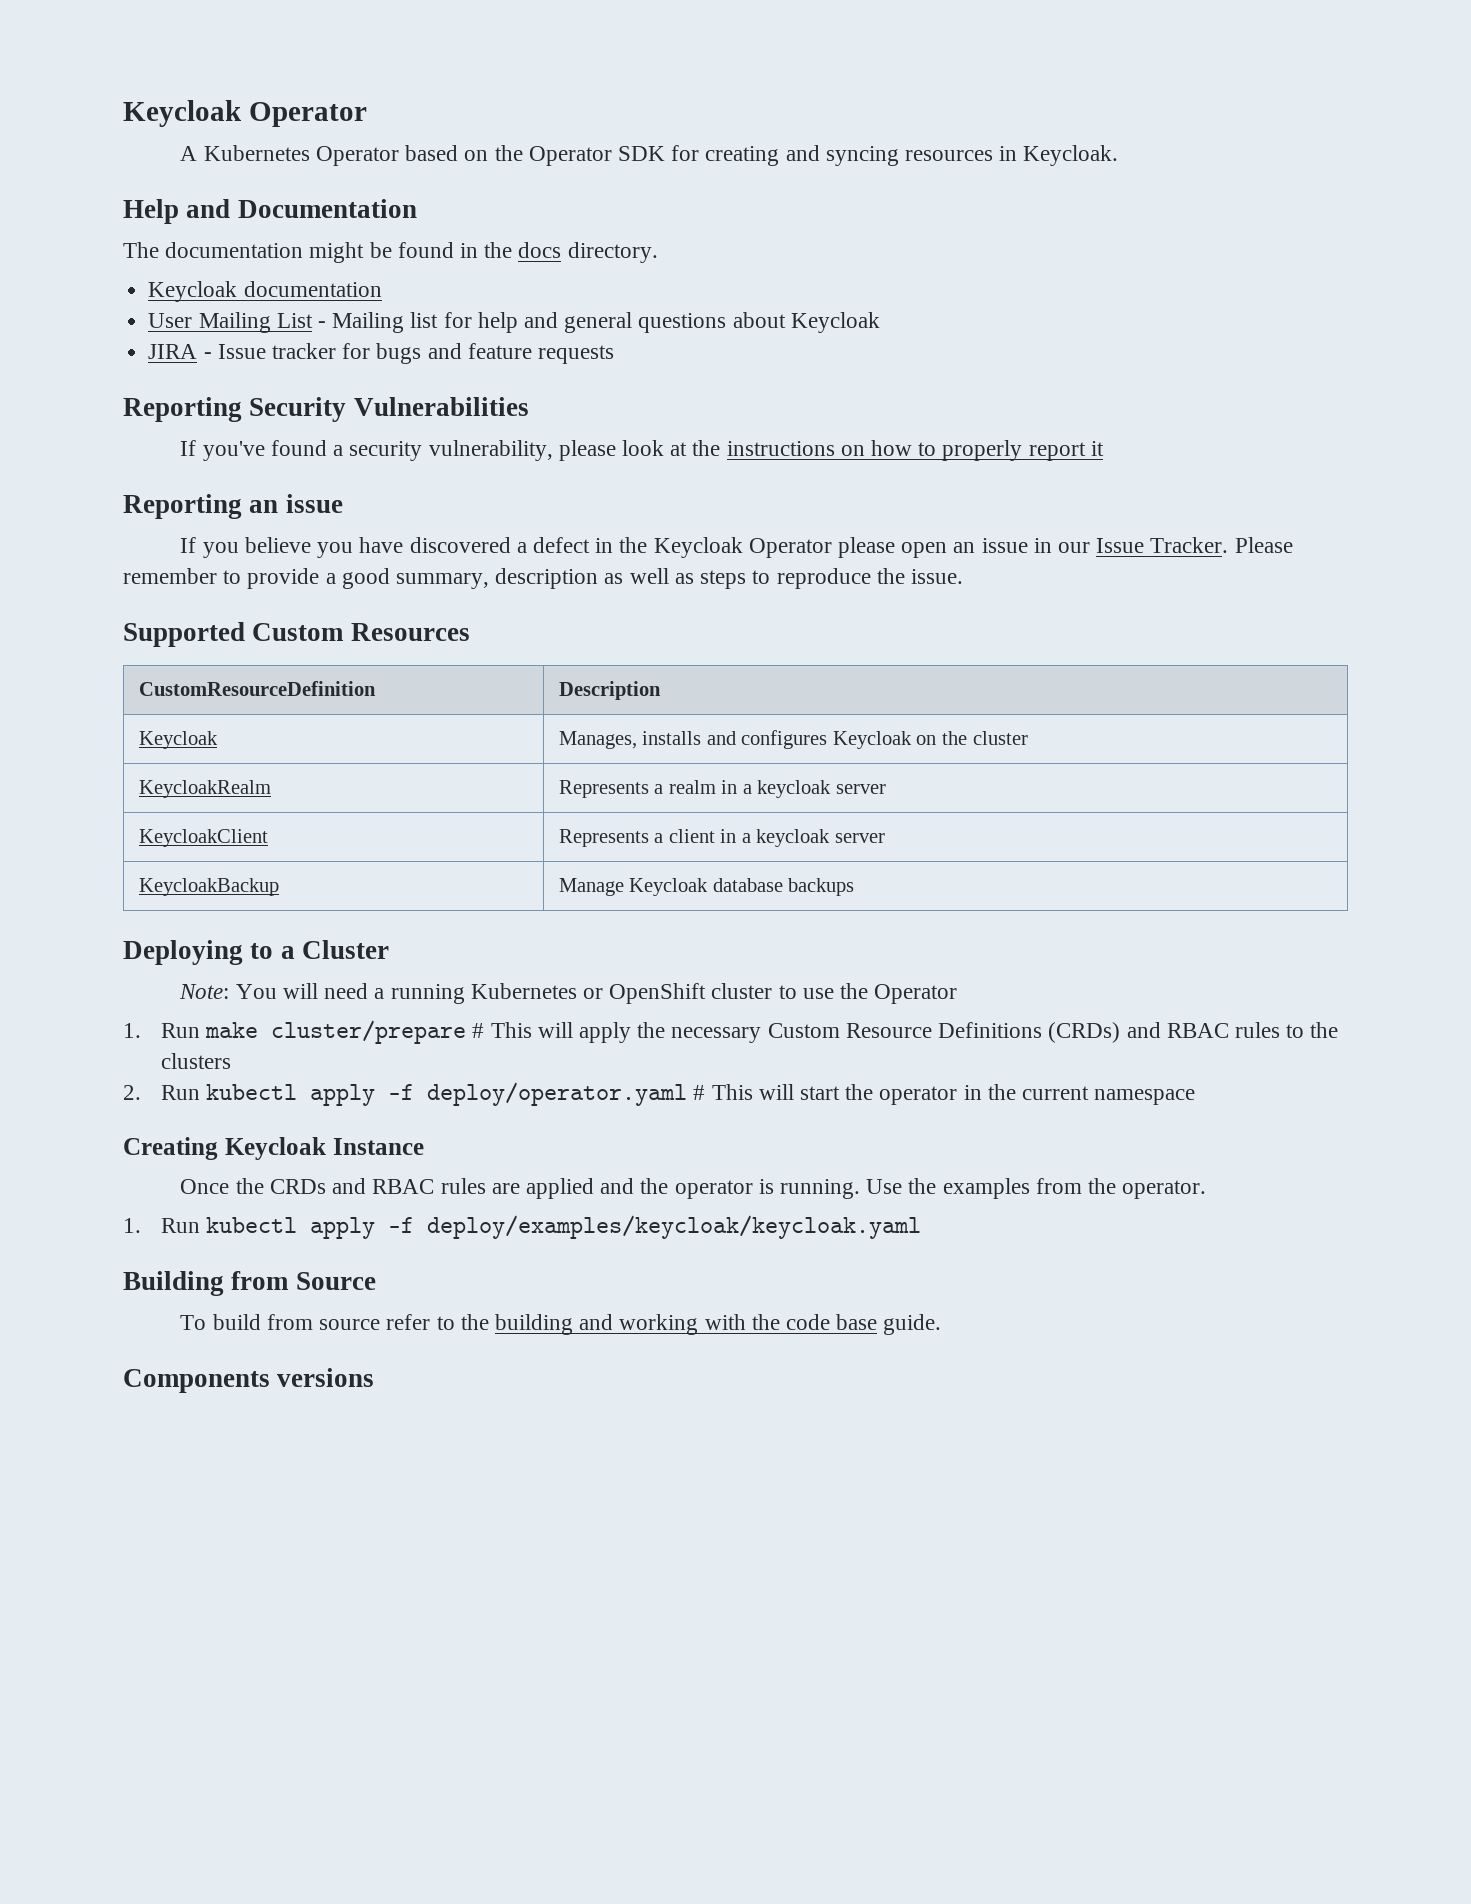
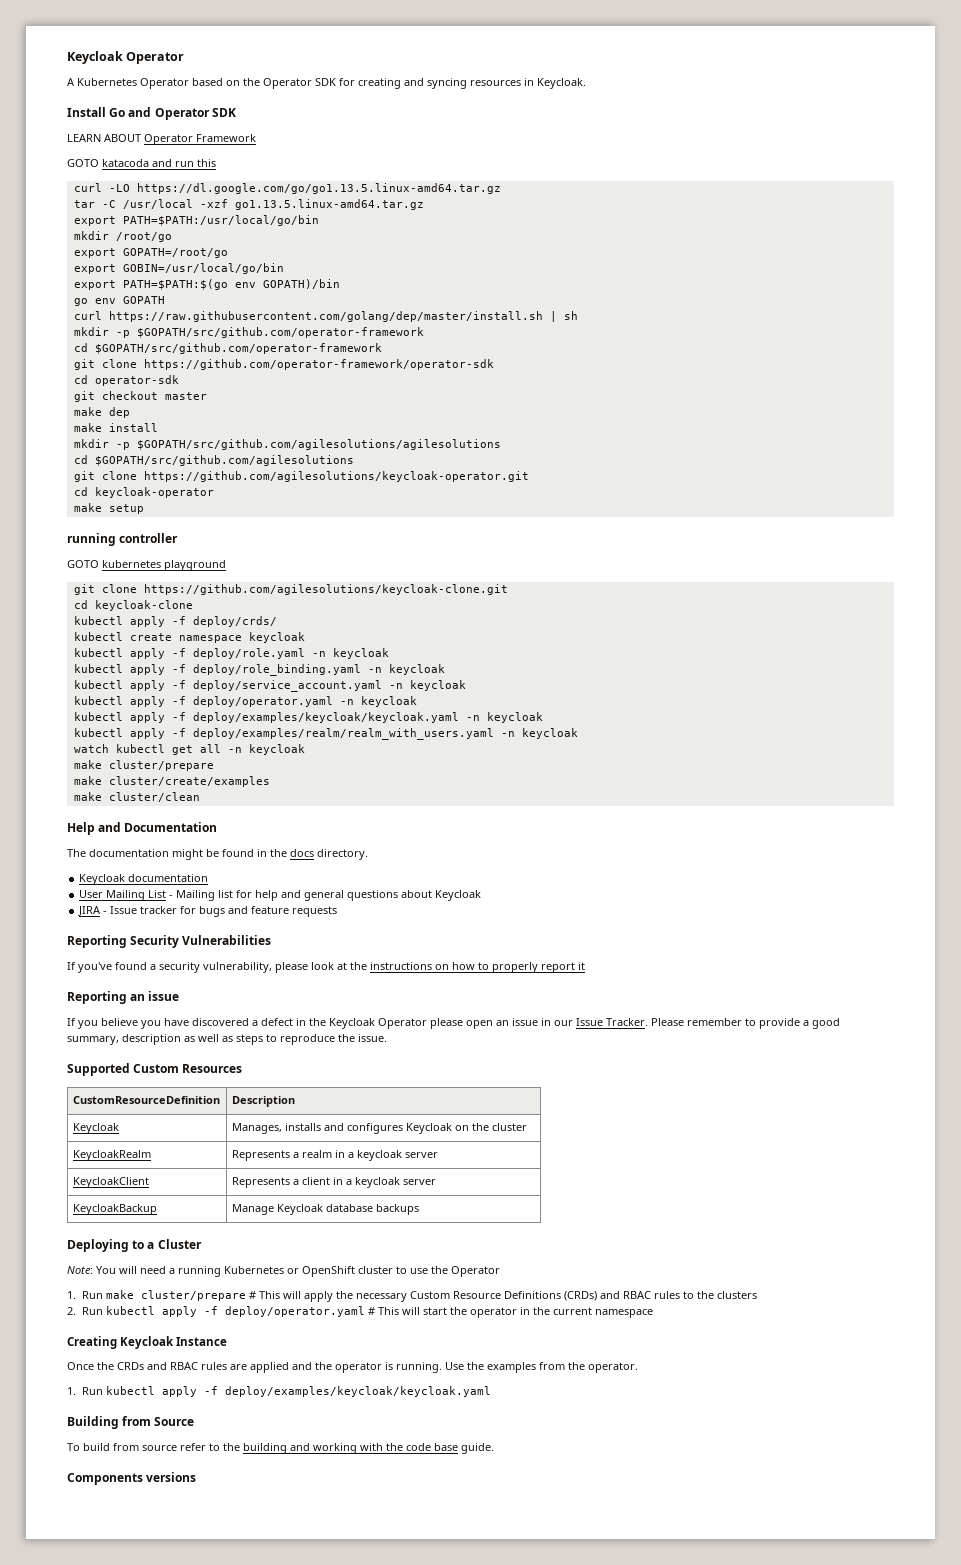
+ Install Go and Operator SDK
+ LEARN ABOUT Operator Framework
+ GOTO katacoda and run this
+ curl -LO https://dl.google.com/go/go1.13.5.linux-amd64.tar.gz
+ tar -C /usr/local -xzf go1.13.5.linux-amd64.tar.gz
+ export PATH=$PATH:/usr/local/go/bin
+ mkdir /root/go
+ export GOPATH=/root/go
+ export GOBIN=/usr/local/go/bin
+ export PATH=$PATH:$(go env GOPATH)/bin
+ go env GOPATH
+ curl https://raw.githubusercontent.com/golang/dep/master/install.sh | sh
+ mkdir -p $GOPATH/src/github.com/operator-framework
+ cd $GOPATH/src/github.com/operator-framework
+ git clone https://github.com/operator-framework/operator-sdk
+ cd operator-sdk
+ git checkout master
+ make dep
+ make install
+ mkdir -p $GOPATH/src/github.com/agilesolutions/agilesolutions
+ cd $GOPATH/src/github.com/agilesolutions
+ git clone https://github.com/agilesolutions/keycloak-operator.git
+ cd keycloak-operator
+ make setup
+ running controller
+ GOTO kubernetes playground
+ git clone https://github.com/agilesolutions/keycloak-clone.git
+ cd keycloak-clone
+ kubectl apply -f deploy/crds/
+ kubectl create namespace keycloak
+ kubectl apply -f deploy/role.yaml -n keycloak
+ kubectl apply -f deploy/role_binding.yaml -n keycloak
+ kubectl apply -f deploy/service_account.yaml -n keycloak
+ kubectl apply -f deploy/operator.yaml -n keycloak
+ kubectl apply -f deploy/examples/keycloak/keycloak.yaml -n keycloak
+ kubectl apply -f deploy/examples/realm/realm_with_users.yaml -n keycloak
+ watch kubectl get all -n keycloak
+ make cluster/prepare
+ make cluster/create/examples
+ make cluster/clean

